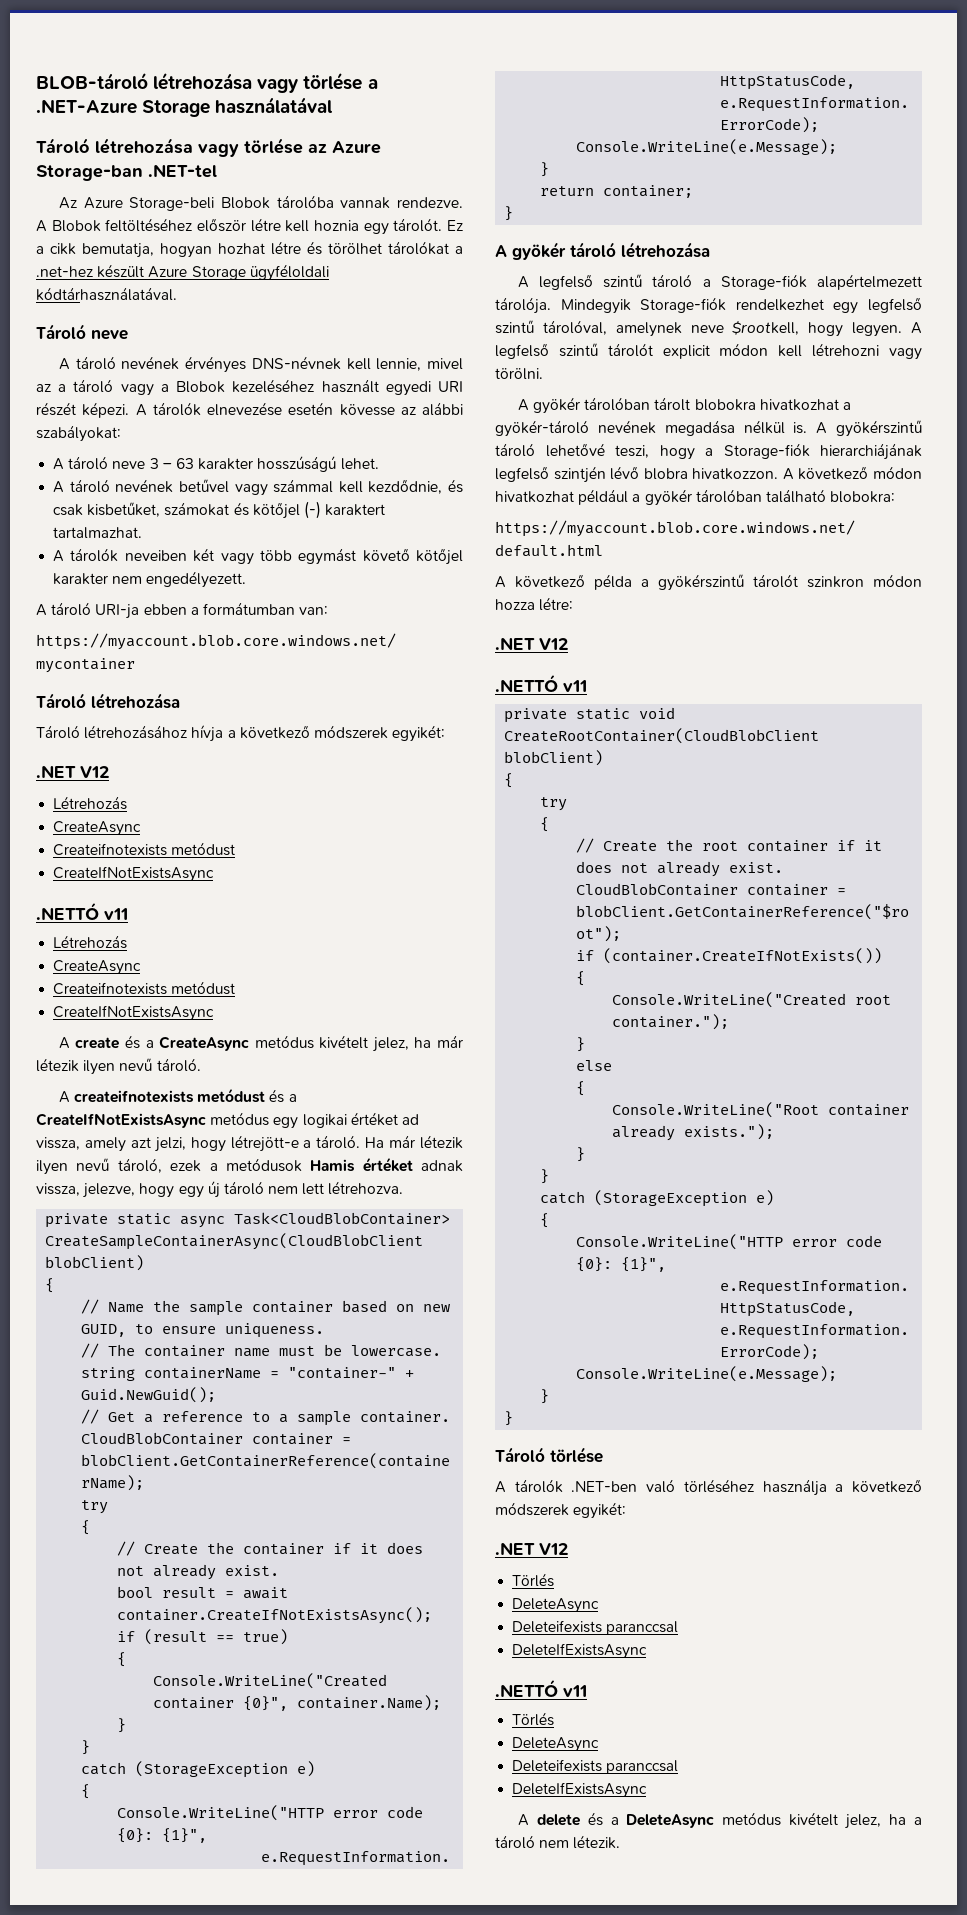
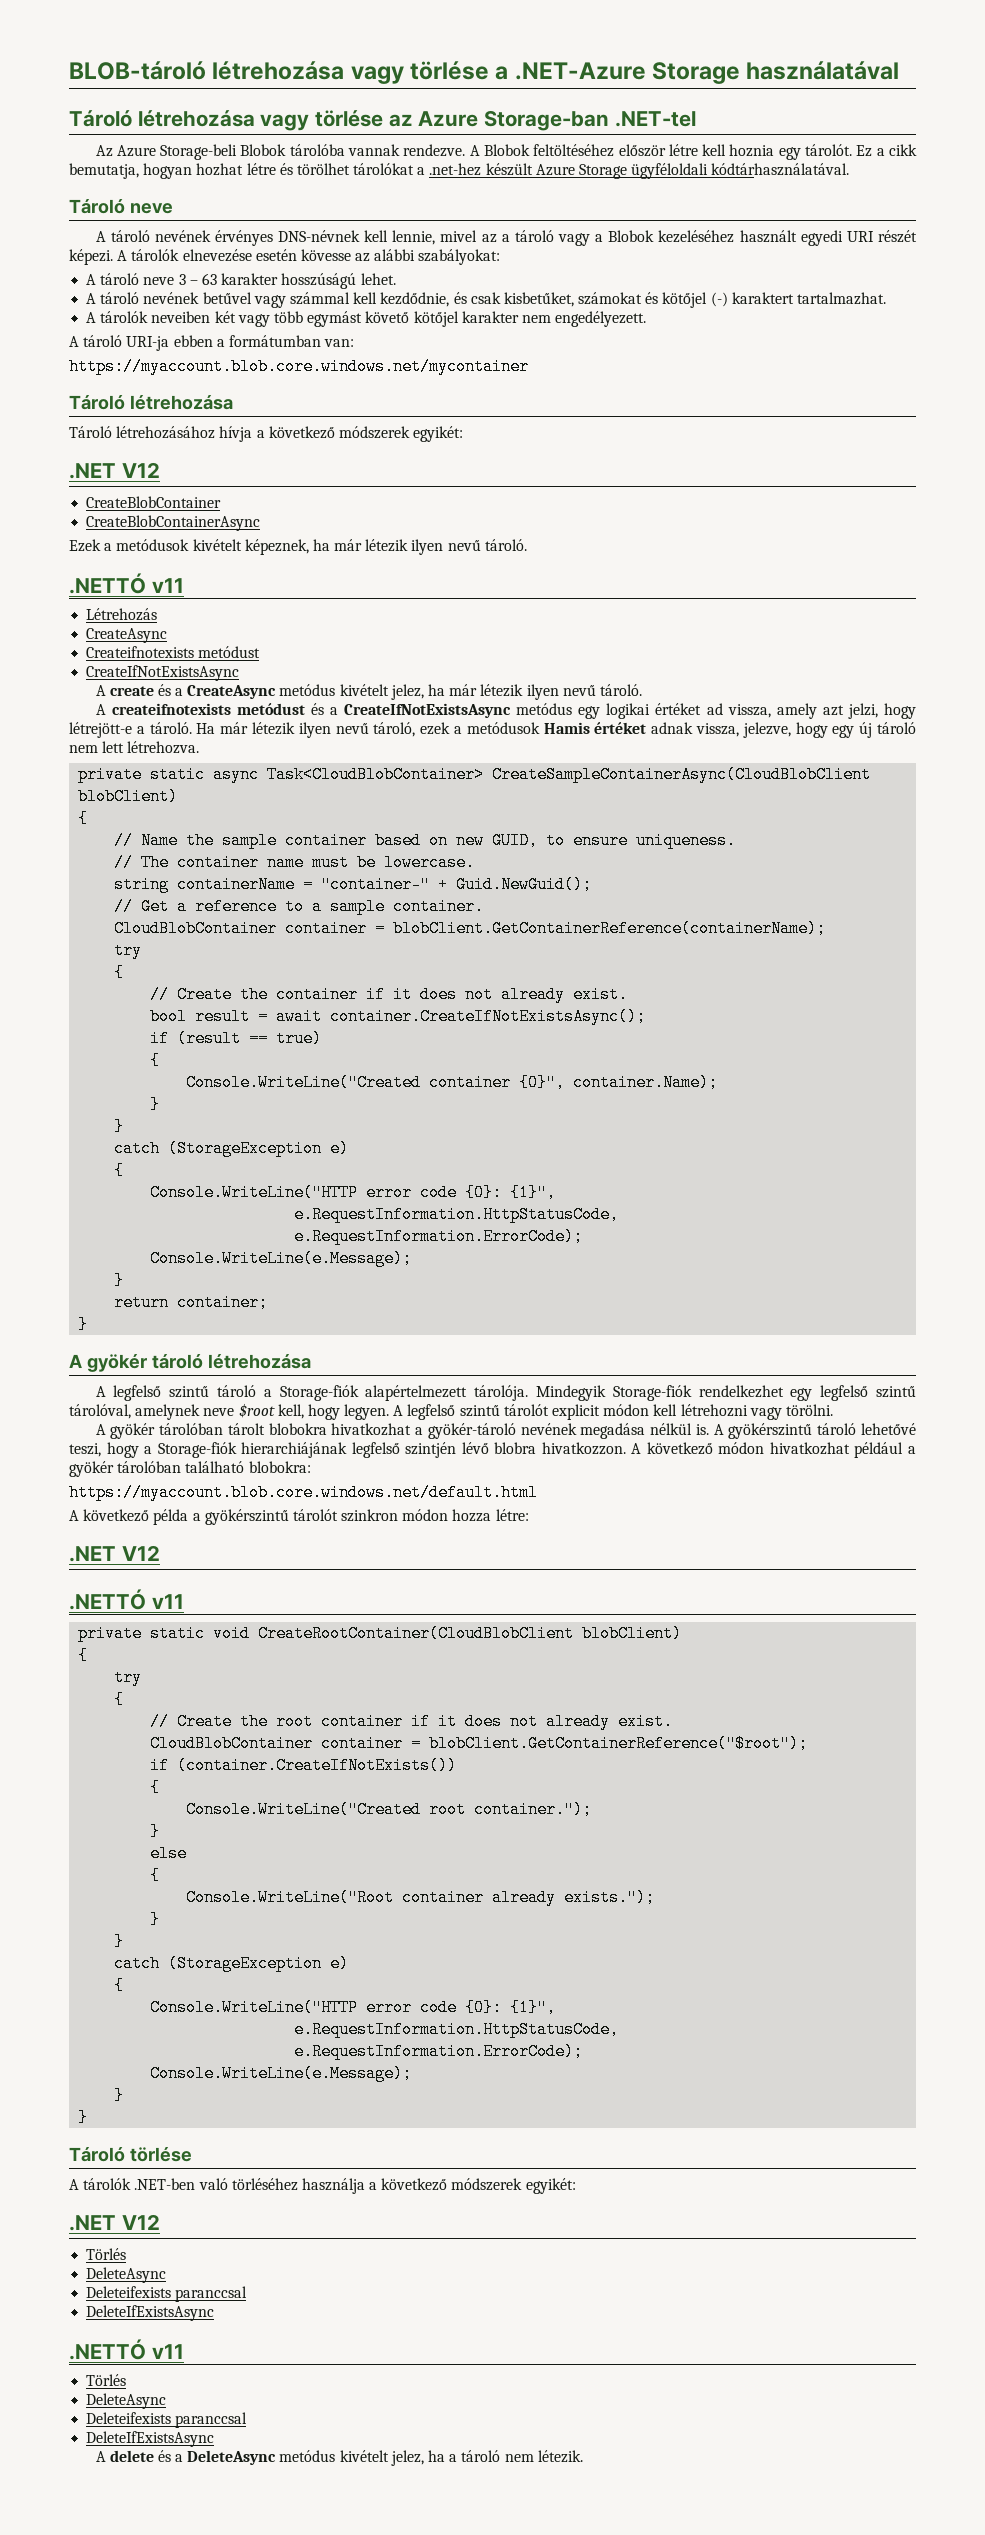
  Tároló létrehozásához hívja a következő módszerek egyikét:
  .NET V12
- Létrehozás
- CreateAsync
- Createifnotexists metódust
- CreateIfNotExistsAsync
+ CreateBlobContainer
+ CreateBlobContainerAsync
+ Ezek a metódusok kivételt képeznek, ha már létezik ilyen nevű tároló.
- Mindegyik Storage-fiók rendelkezhet egy legfelső szintű tárolóval, amelynek neve $rootkell, hogy legyen.
+ Mindegyik Storage-fiók rendelkezhet egy legfelső szintű tárolóval, amelynek neve $root kell, hogy legyen.

